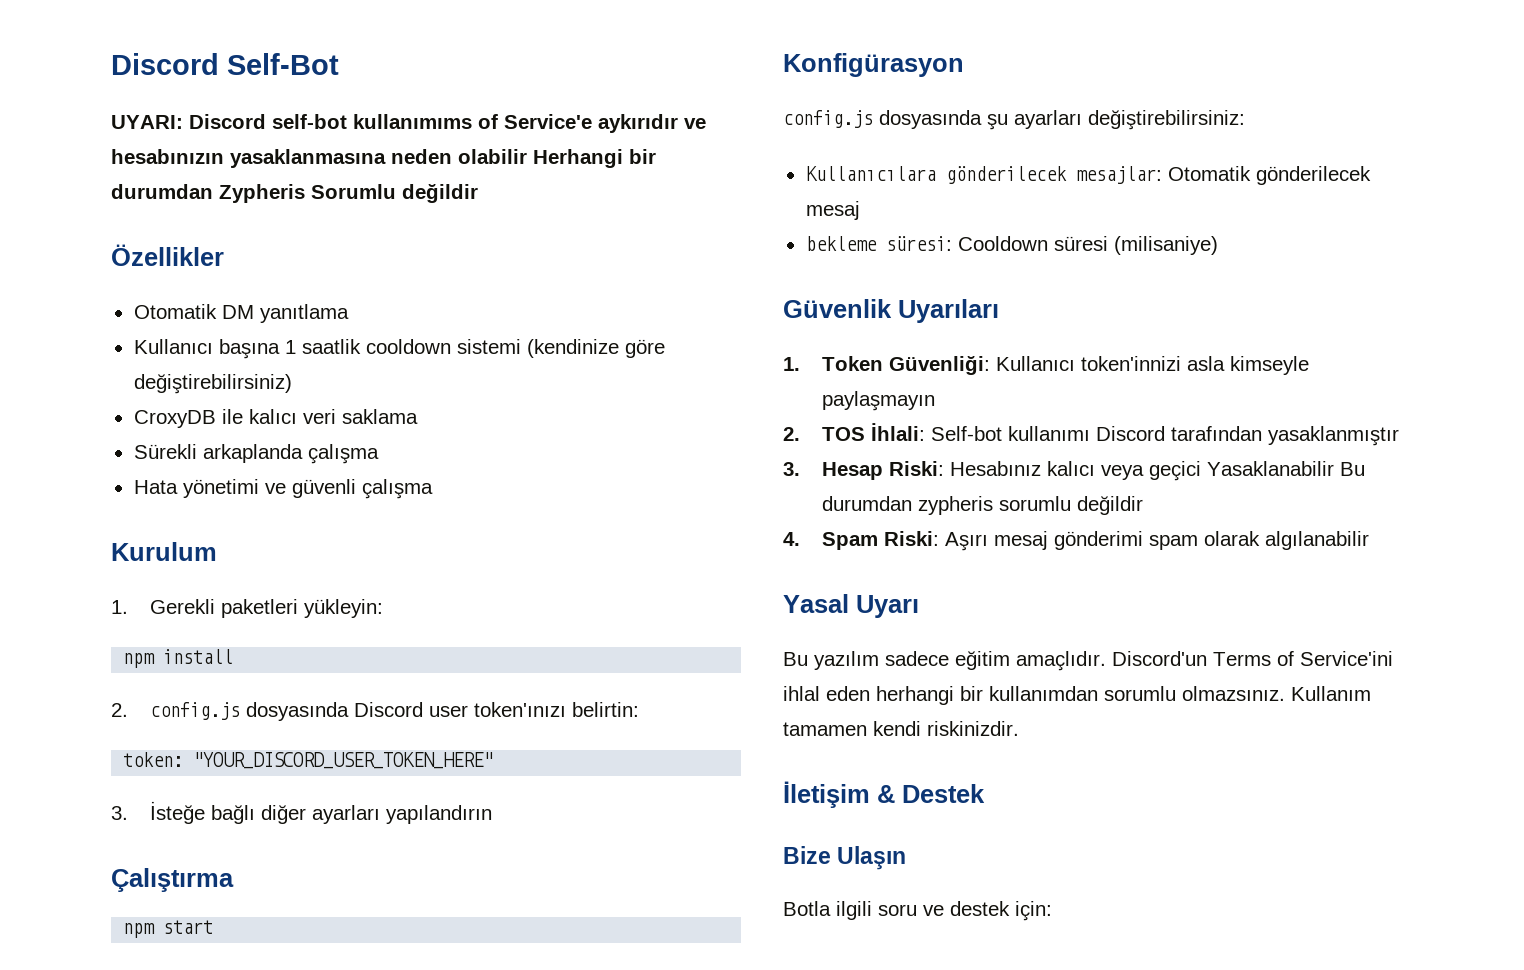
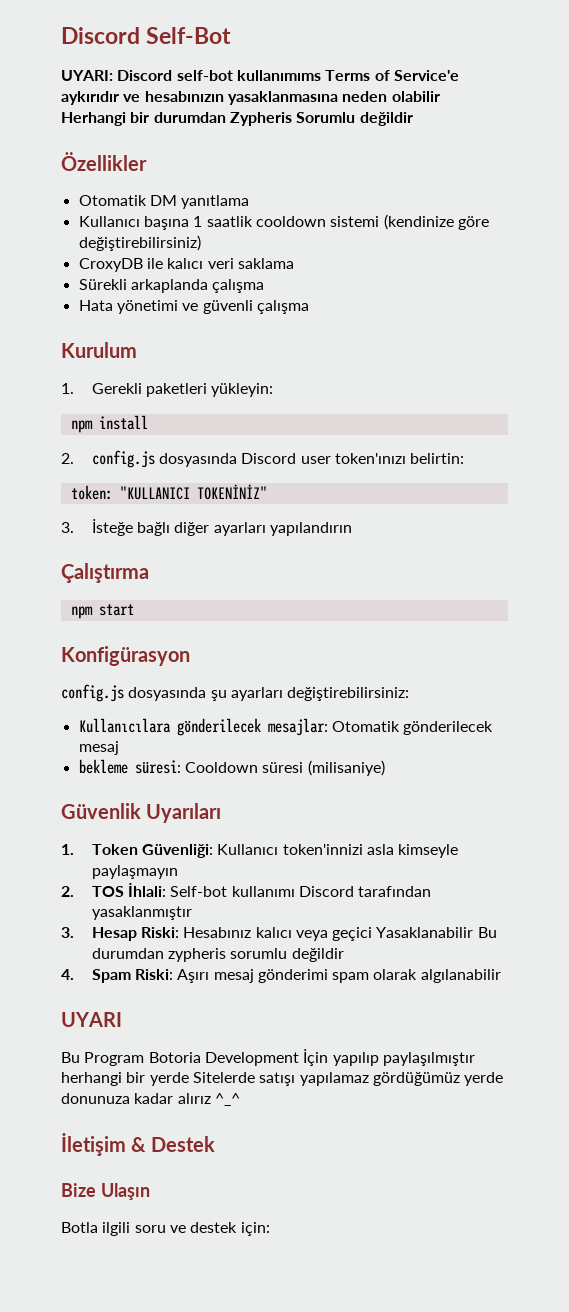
- UYARI: Discord self-bot kullanımıms of Service'e aykırıdır ve hesabınızın yasaklanmasına neden olabilir Herhangi bir durumdan Zypheris Sorumlu değildir
+ UYARI: Discord self-bot kullanımıms Terms of Service'e aykırıdır ve hesabınızın yasaklanmasına neden olabilir Herhangi bir durumdan Zypheris Sorumlu değildir
- token: "YOUR_DISCORD_USER_TOKEN_HERE"
+ token: "KULLANICI TOKENİNİZ"
- Yasal Uyarı
- Bu yazılım sadece eğitim amaçlıdır. Discord'un Terms of Service'ini ihlal eden herhangi bir kullanımdan sorumlu olmazsınız. Kullanım tamamen kendi riskinizdir.
+ UYARI
+ Bu Program Botoria Development İçin yapılıp paylaşılmıştır herhangi bir yerde Sitelerde satışı yapılamaz gördüğümüz yerde donunuza kadar alırız ^_^

